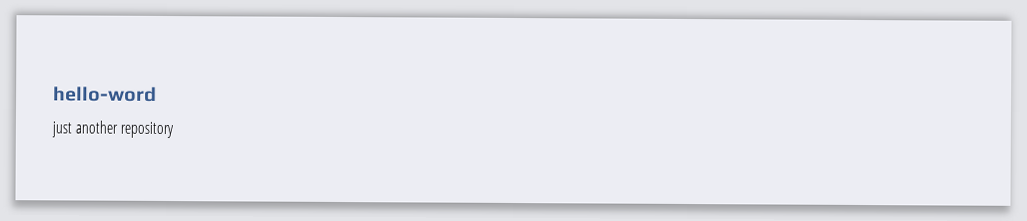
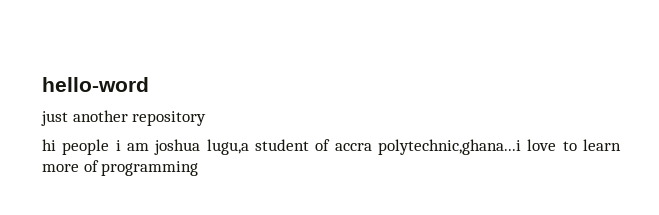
+ hi people i am joshua lugu,a student of accra polytechnic,ghana...i love to learn more of programming

